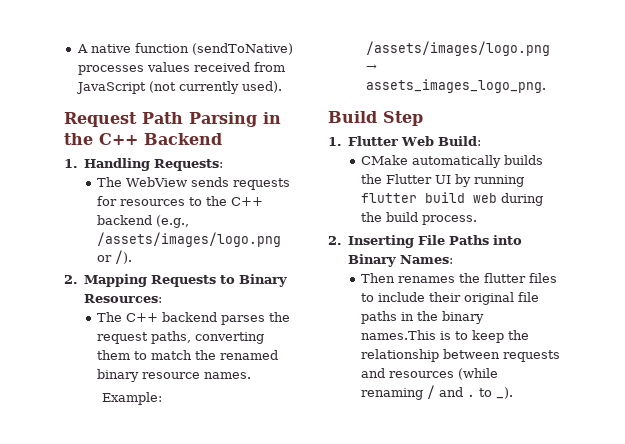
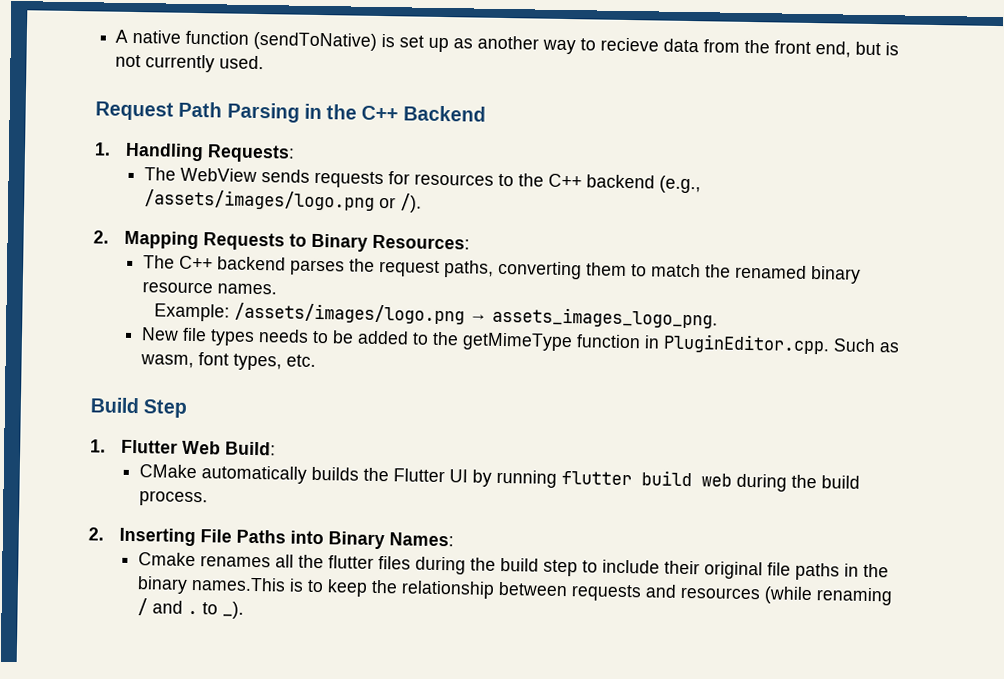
- A native function (sendToNative) processes values received from JavaScript (not currently used).
+ A native function (sendToNative) is set up as another way to recieve data from the front end, but is not currently used.
+ New file types needs to be added to the getMimeType function in PluginEditor.cpp. Such as wasm, font types, etc.
- Then renames the flutter files to include their original file paths in the binary names.This is to keep the relationship between requests and resources (while renaming / and . to _).
+ Cmake renames all the flutter files during the build step to include their original file paths in the binary names.This is to keep the relationship between requests and resources (while renaming / and . to _).

